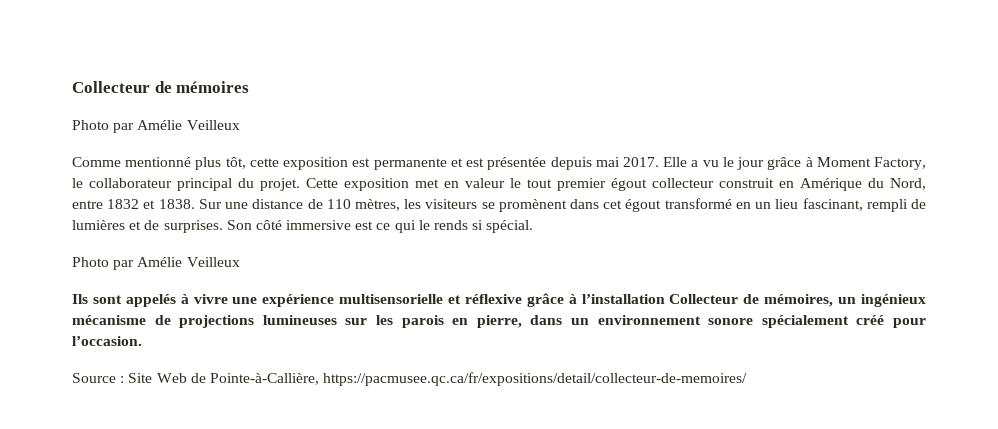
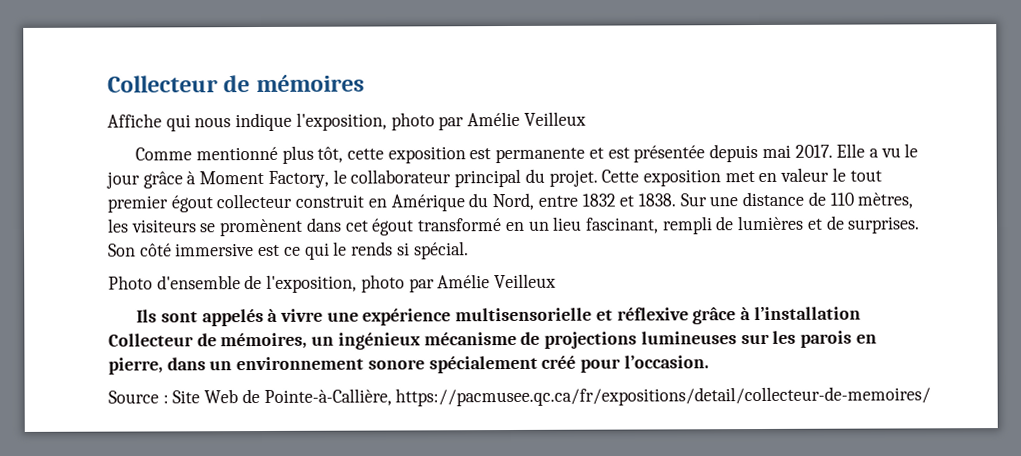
  Collecteur de mémoires
- Photo par Amélie Veilleux
+ Affiche qui nous indique l'exposition, photo par Amélie Veilleux
  Son côté immersive est ce qui le rends si spécial.
- Photo par Amélie Veilleux
+ Photo d'ensemble de l'exposition, photo par Amélie Veilleux

